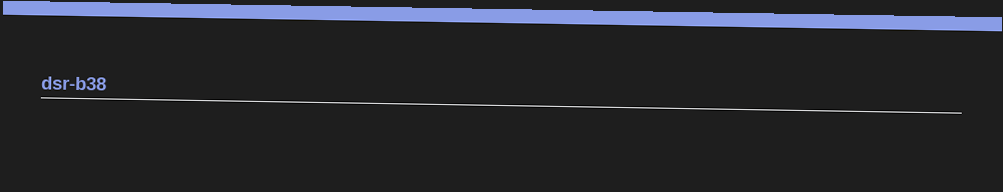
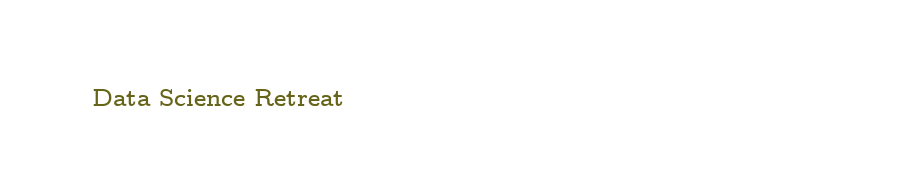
- dsr-b38
+ Data Science Retreat

